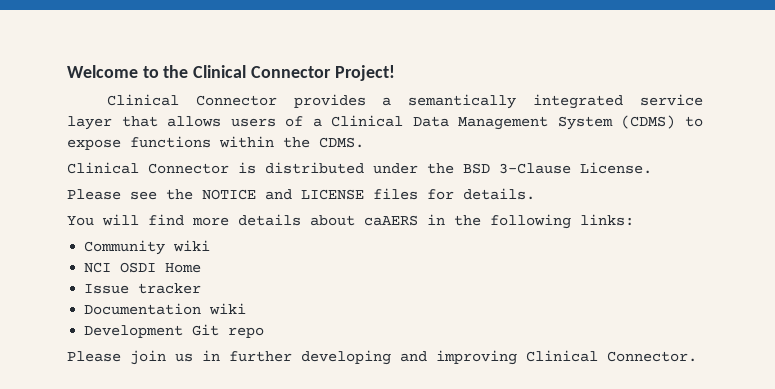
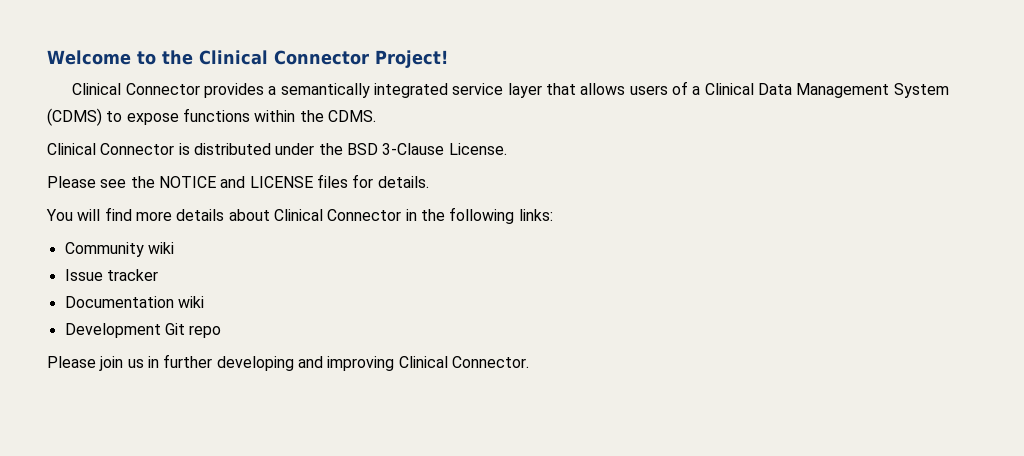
- You will find more details about caAERS in the following links:
+ You will find more details about Clinical Connector in the following links:
- NCI OSDI Home

